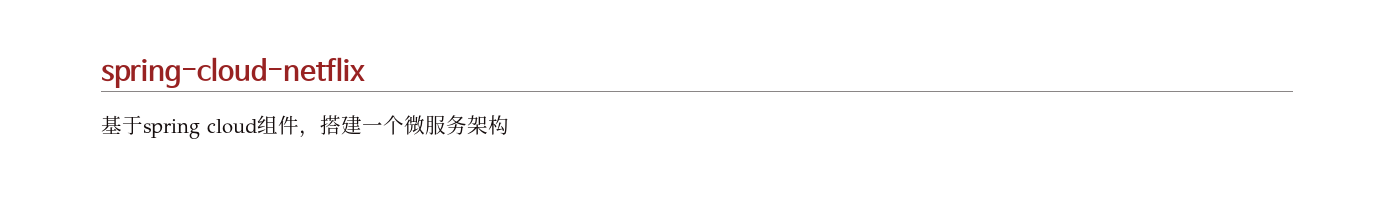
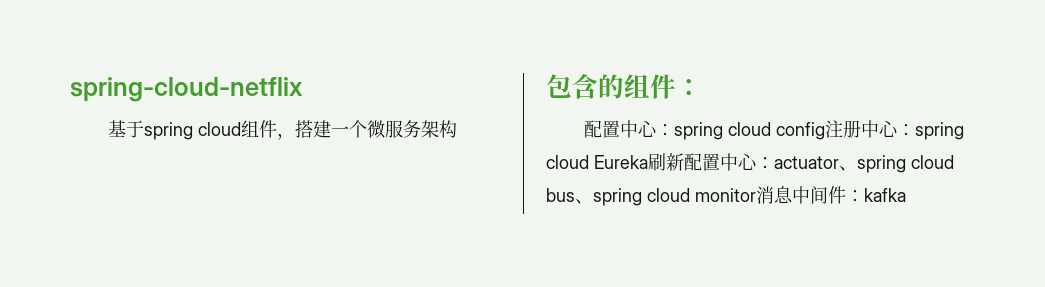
+ 包含的组件：
+ 配置中心：spring cloud config注册中心：spring cloud Eureka刷新配置中心：actuator、spring cloud bus、spring cloud monitor消息中间件：kafka

